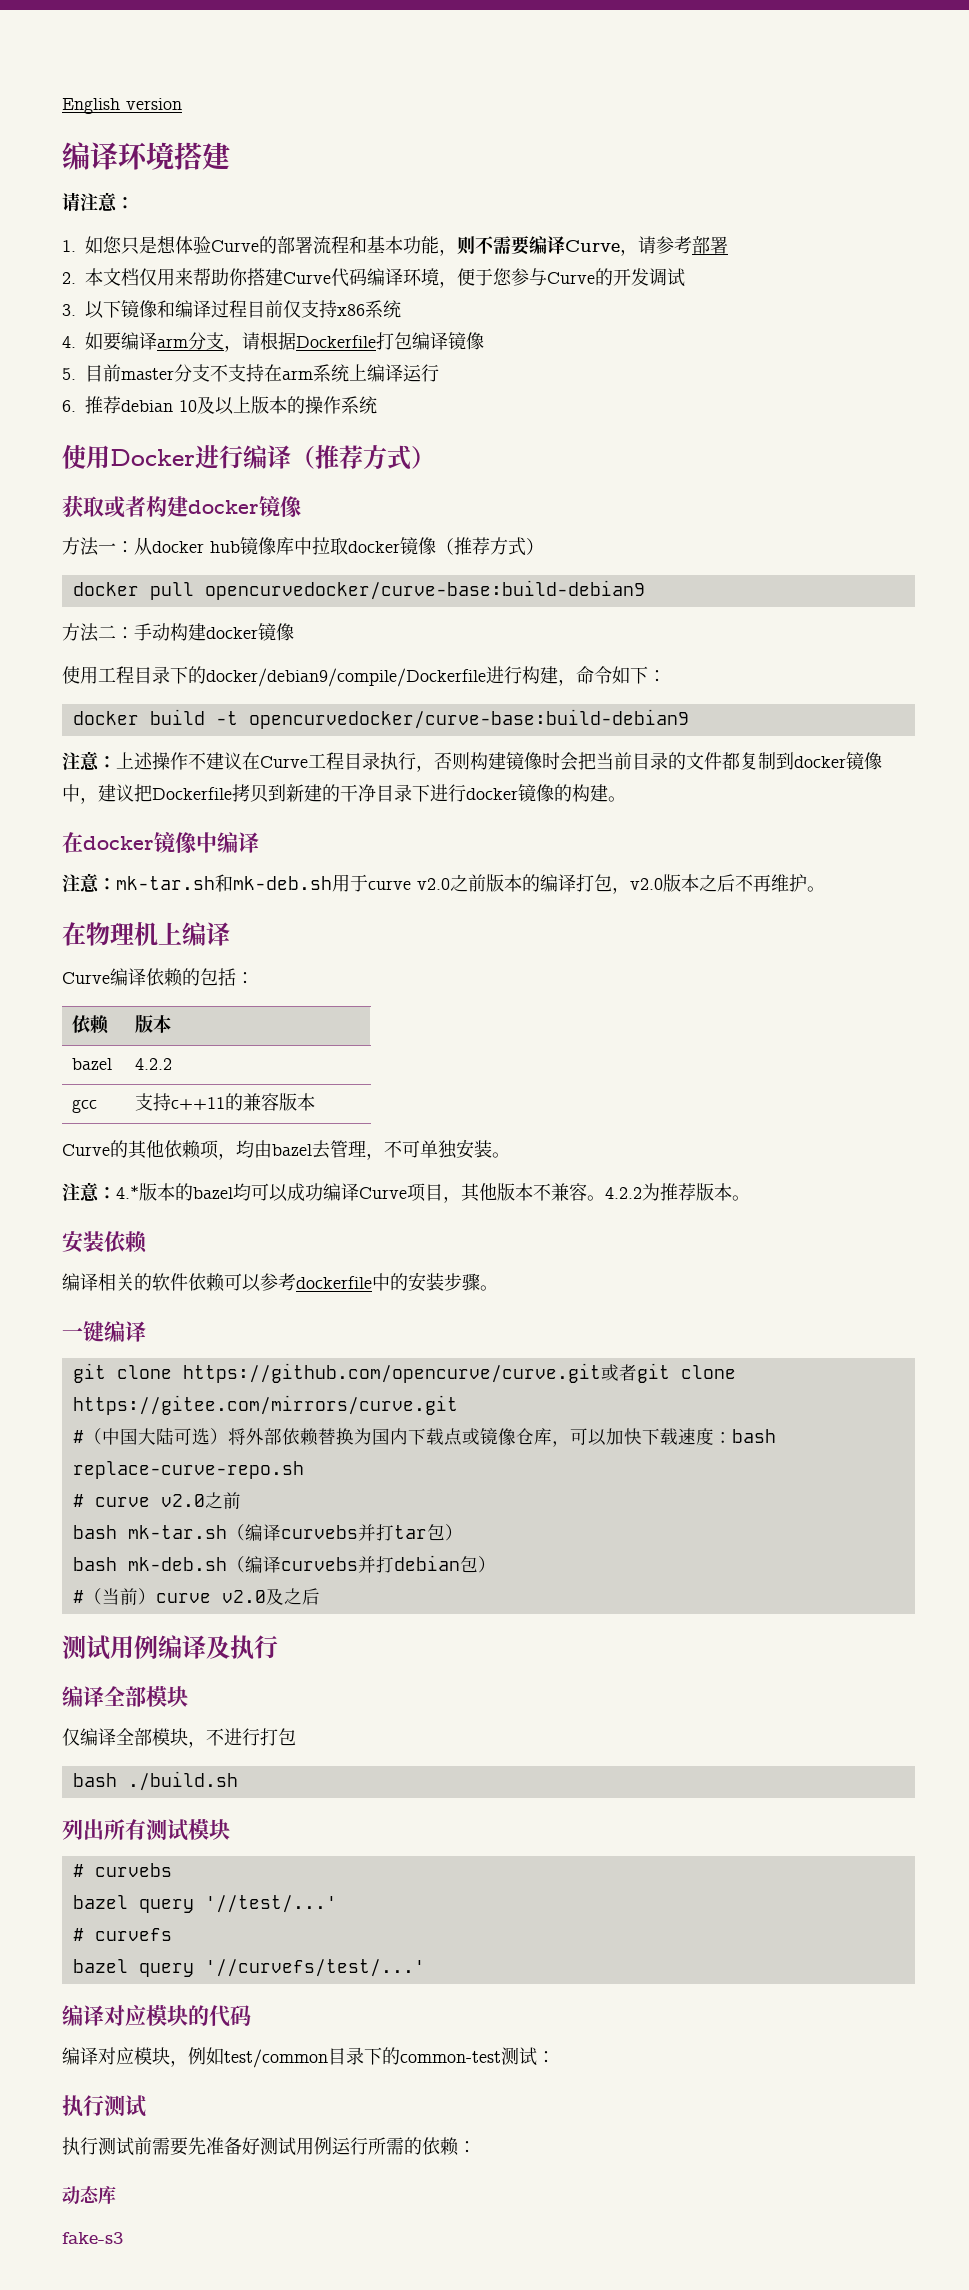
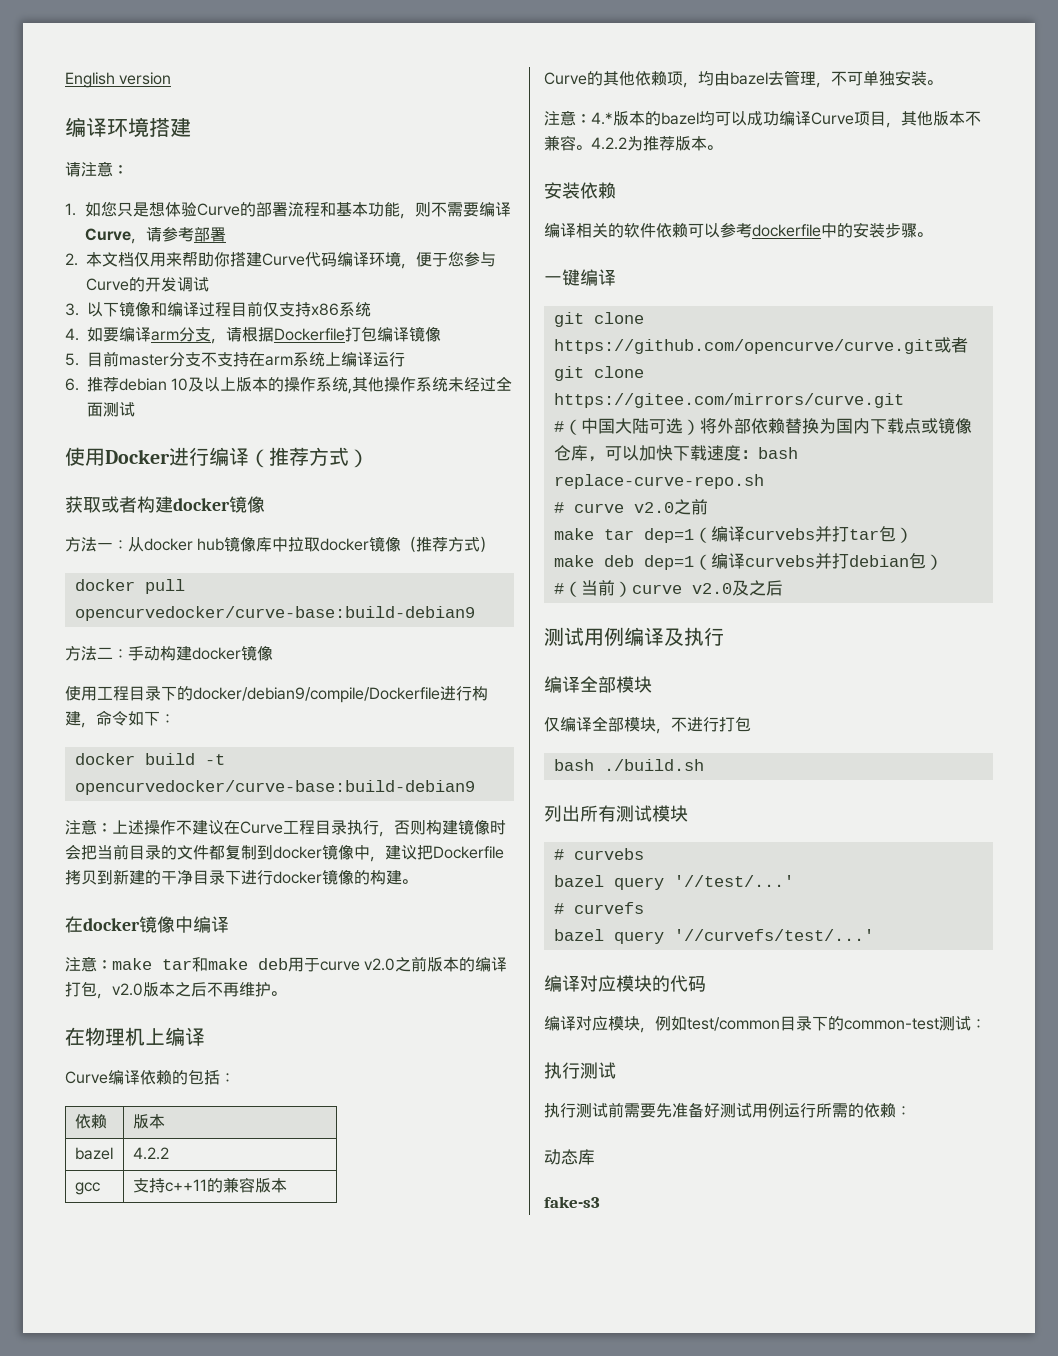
- 6.推荐debian 10及以上版本的操作系统
+ 6.推荐debian 10及以上版本的操作系统,其他操作系统未经过全面测试
- 注意：mk-tar.sh和mk-deb.sh用于curve v2.0之前版本的编译打包，v2.0版本之后不再维护。
+ 注意：make tar和make deb用于curve v2.0之前版本的编译打包，v2.0版本之后不再维护。
- bash mk-tar.sh（编译curvebs并打tar包）
+ make tar dep=1（编译curvebs并打tar包）
- bash mk-deb.sh（编译curvebs并打debian包）
+ make deb dep=1（编译curvebs并打debian包）

